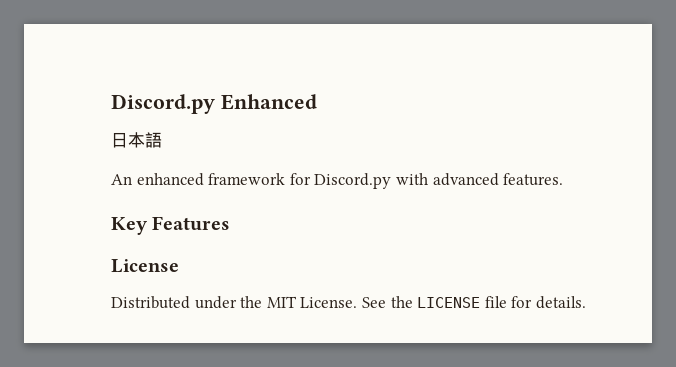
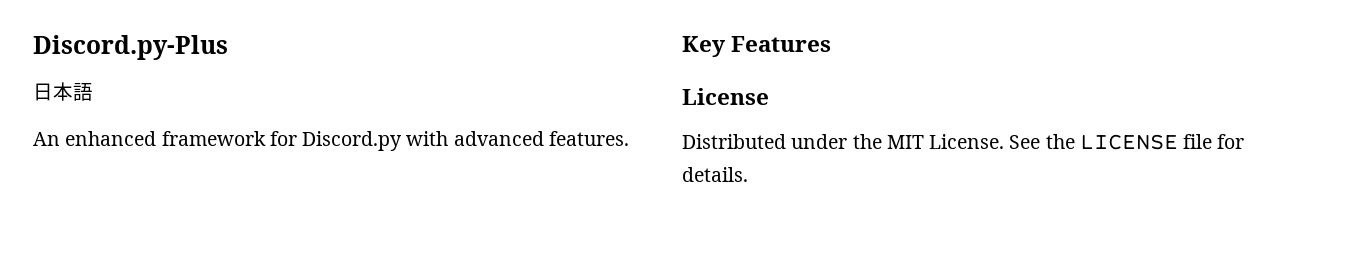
- Discord.py Enhanced
+ Discord.py-Plus

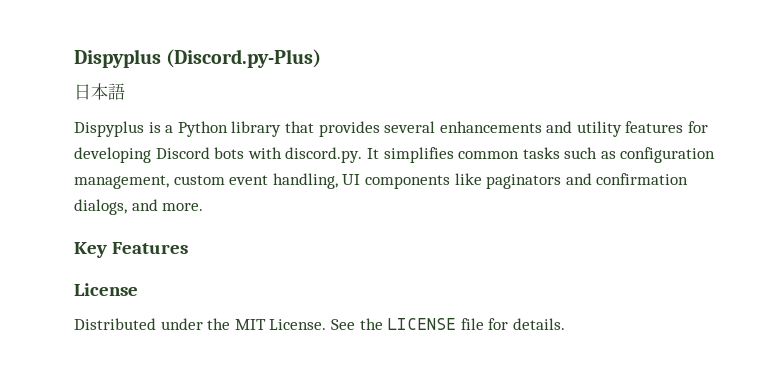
- Discord.py-Plus
+ Dispyplus (Discord.py-Plus)
- An enhanced framework for Discord.py with advanced features.
+ Dispyplus is a Python library that provides several enhancements and utility features for developing Discord bots with discord.py. It simplifies common tasks such as configuration management, custom event handling, UI components like paginators and confirmation dialogs, and more.

